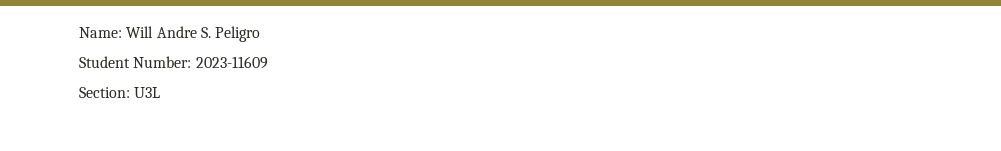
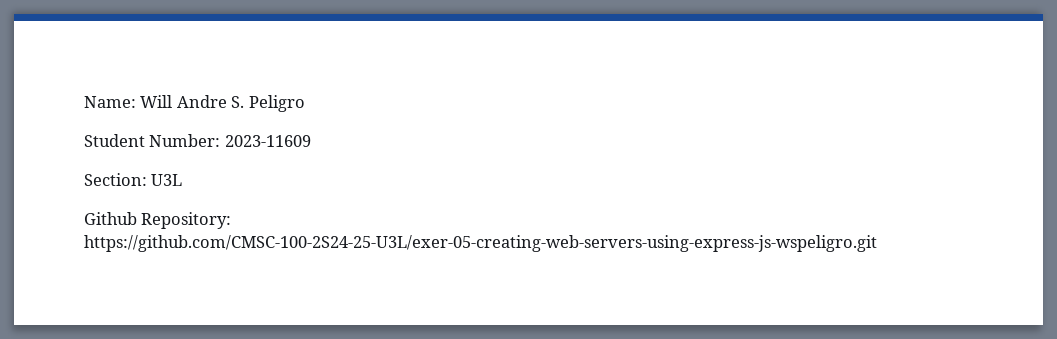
+ Github Repository: https://github.com/CMSC-100-2S24-25-U3L/exer-05-creating-web-servers-using-express-js-wspeligro.git

